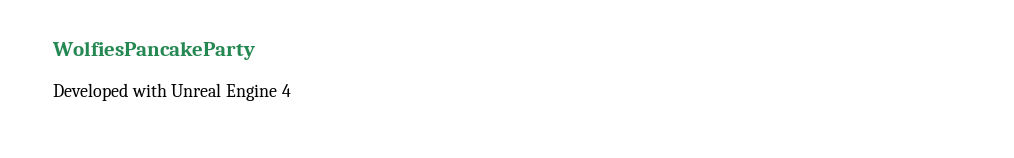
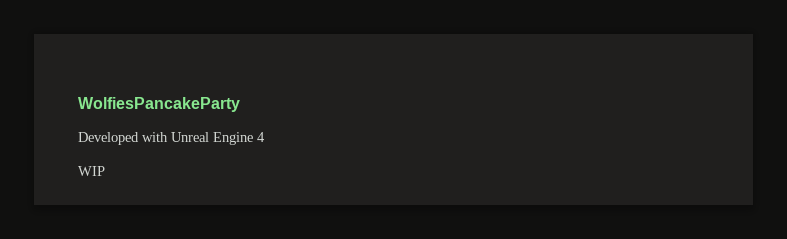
+ WIP

